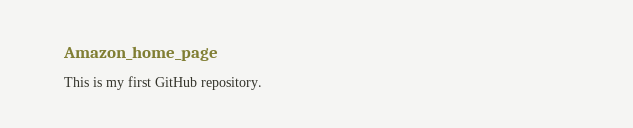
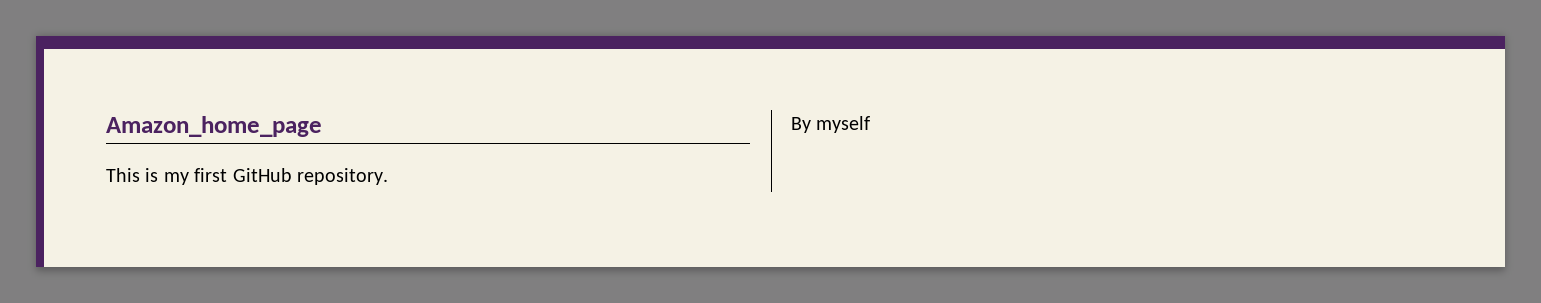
+ By myself

